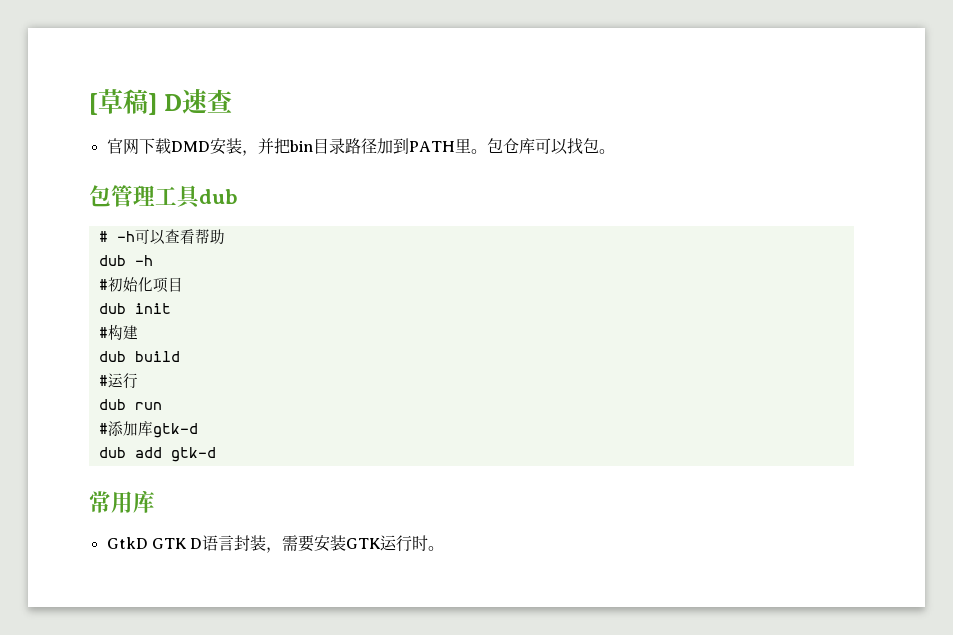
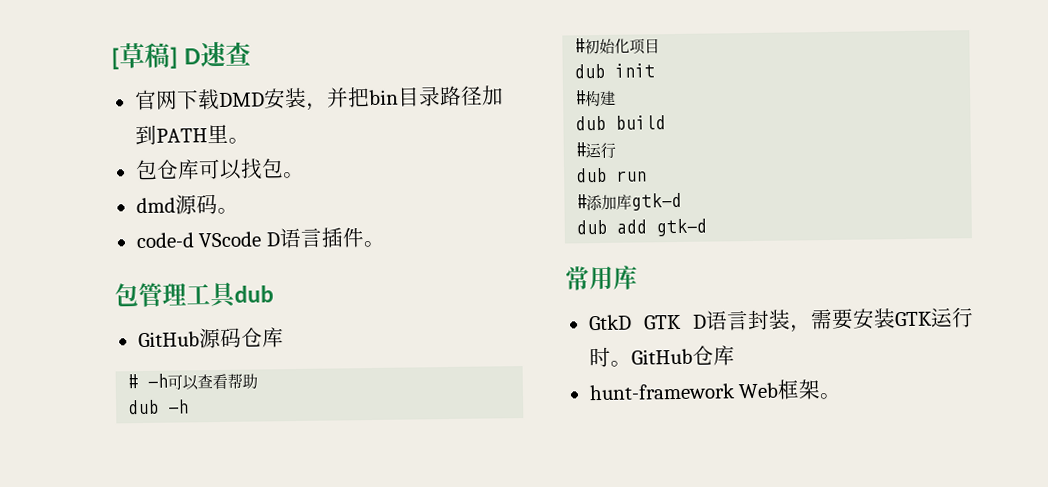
- 官网下载DMD安装，并把bin目录路径加到PATH里。包仓库可以找包。
+ 官网下载DMD安装，并把bin目录路径加到PATH里。
+ 包仓库可以找包。
+ dmd源码。
+ code-d VScode D语言插件。
+ GitHub源码仓库
+ GitHub仓库
+ hunt-framework Web框架。

